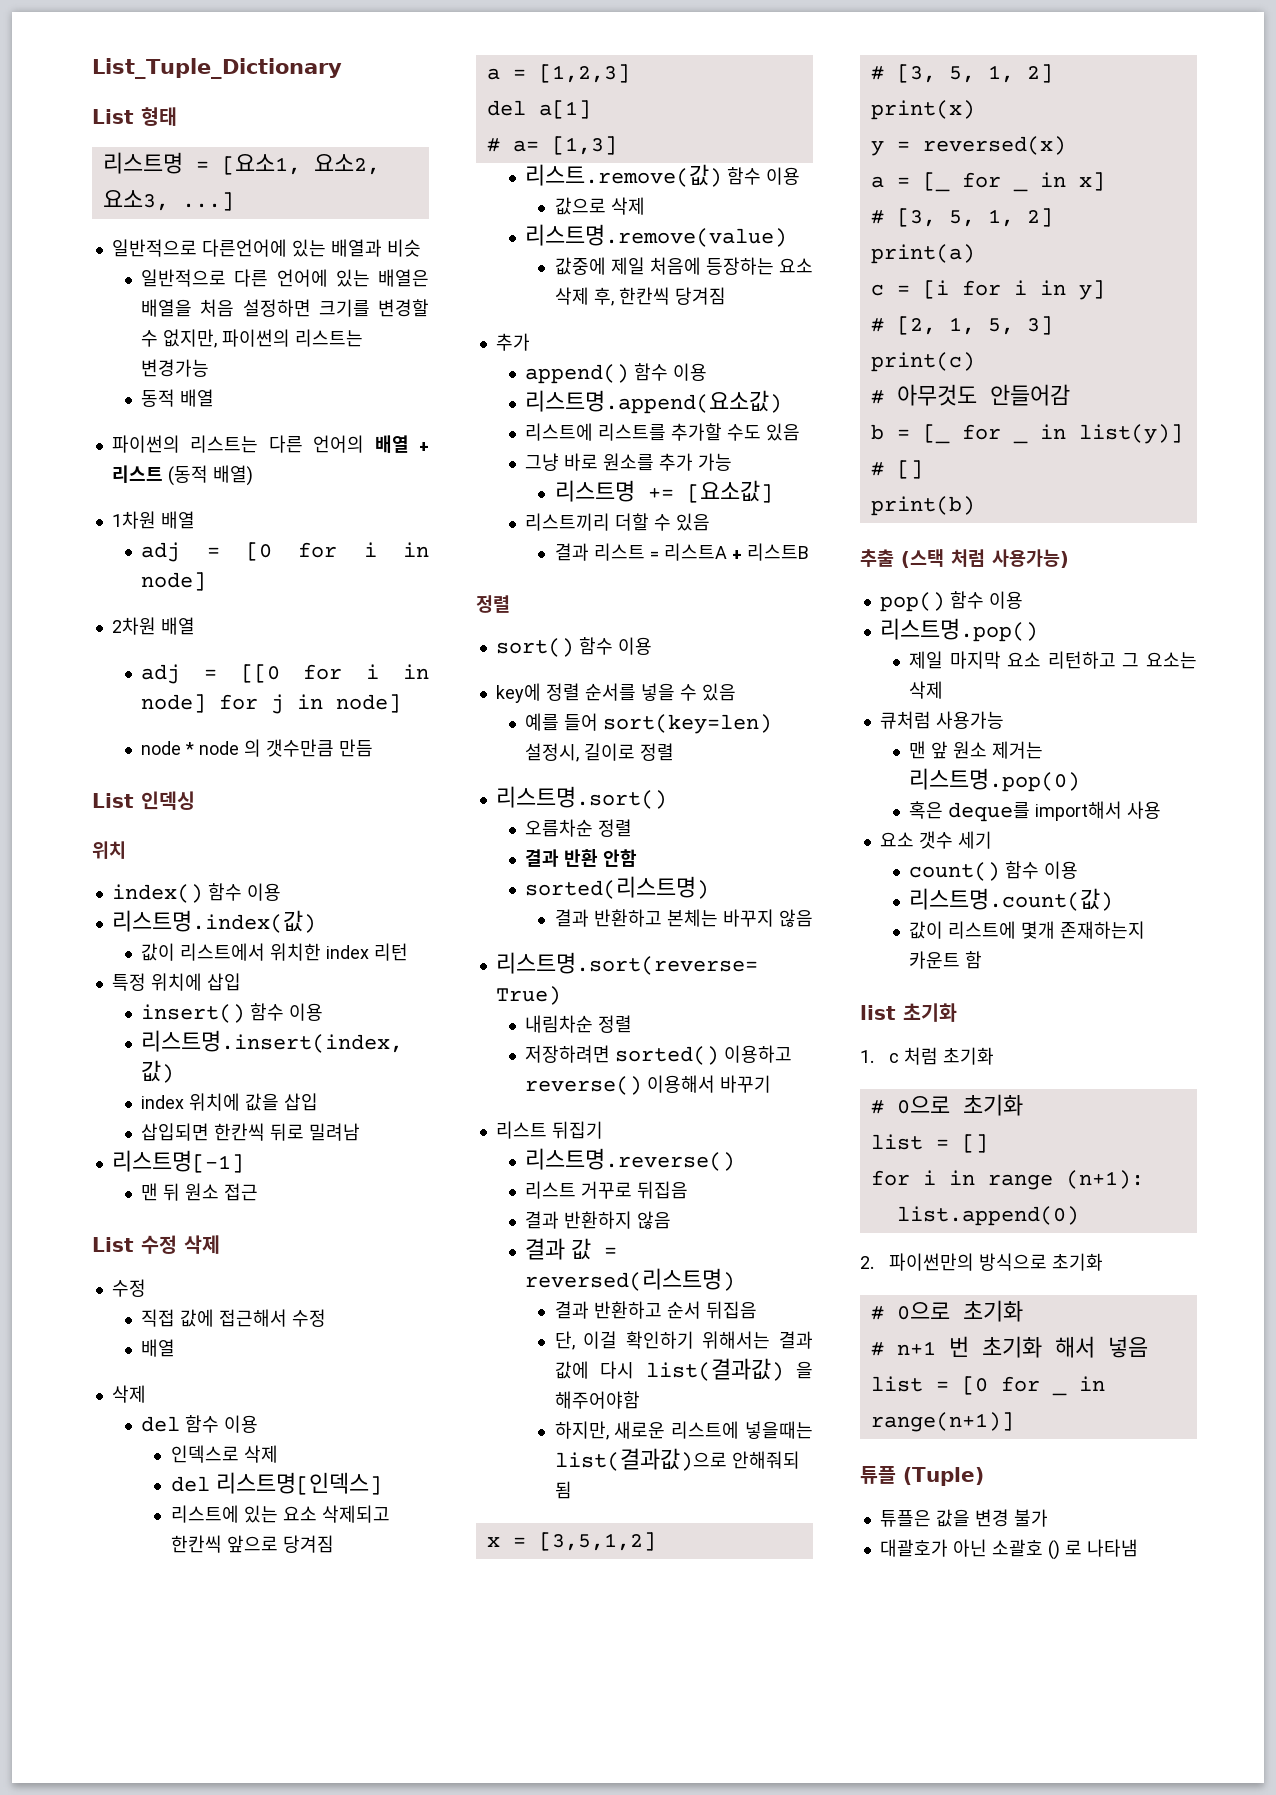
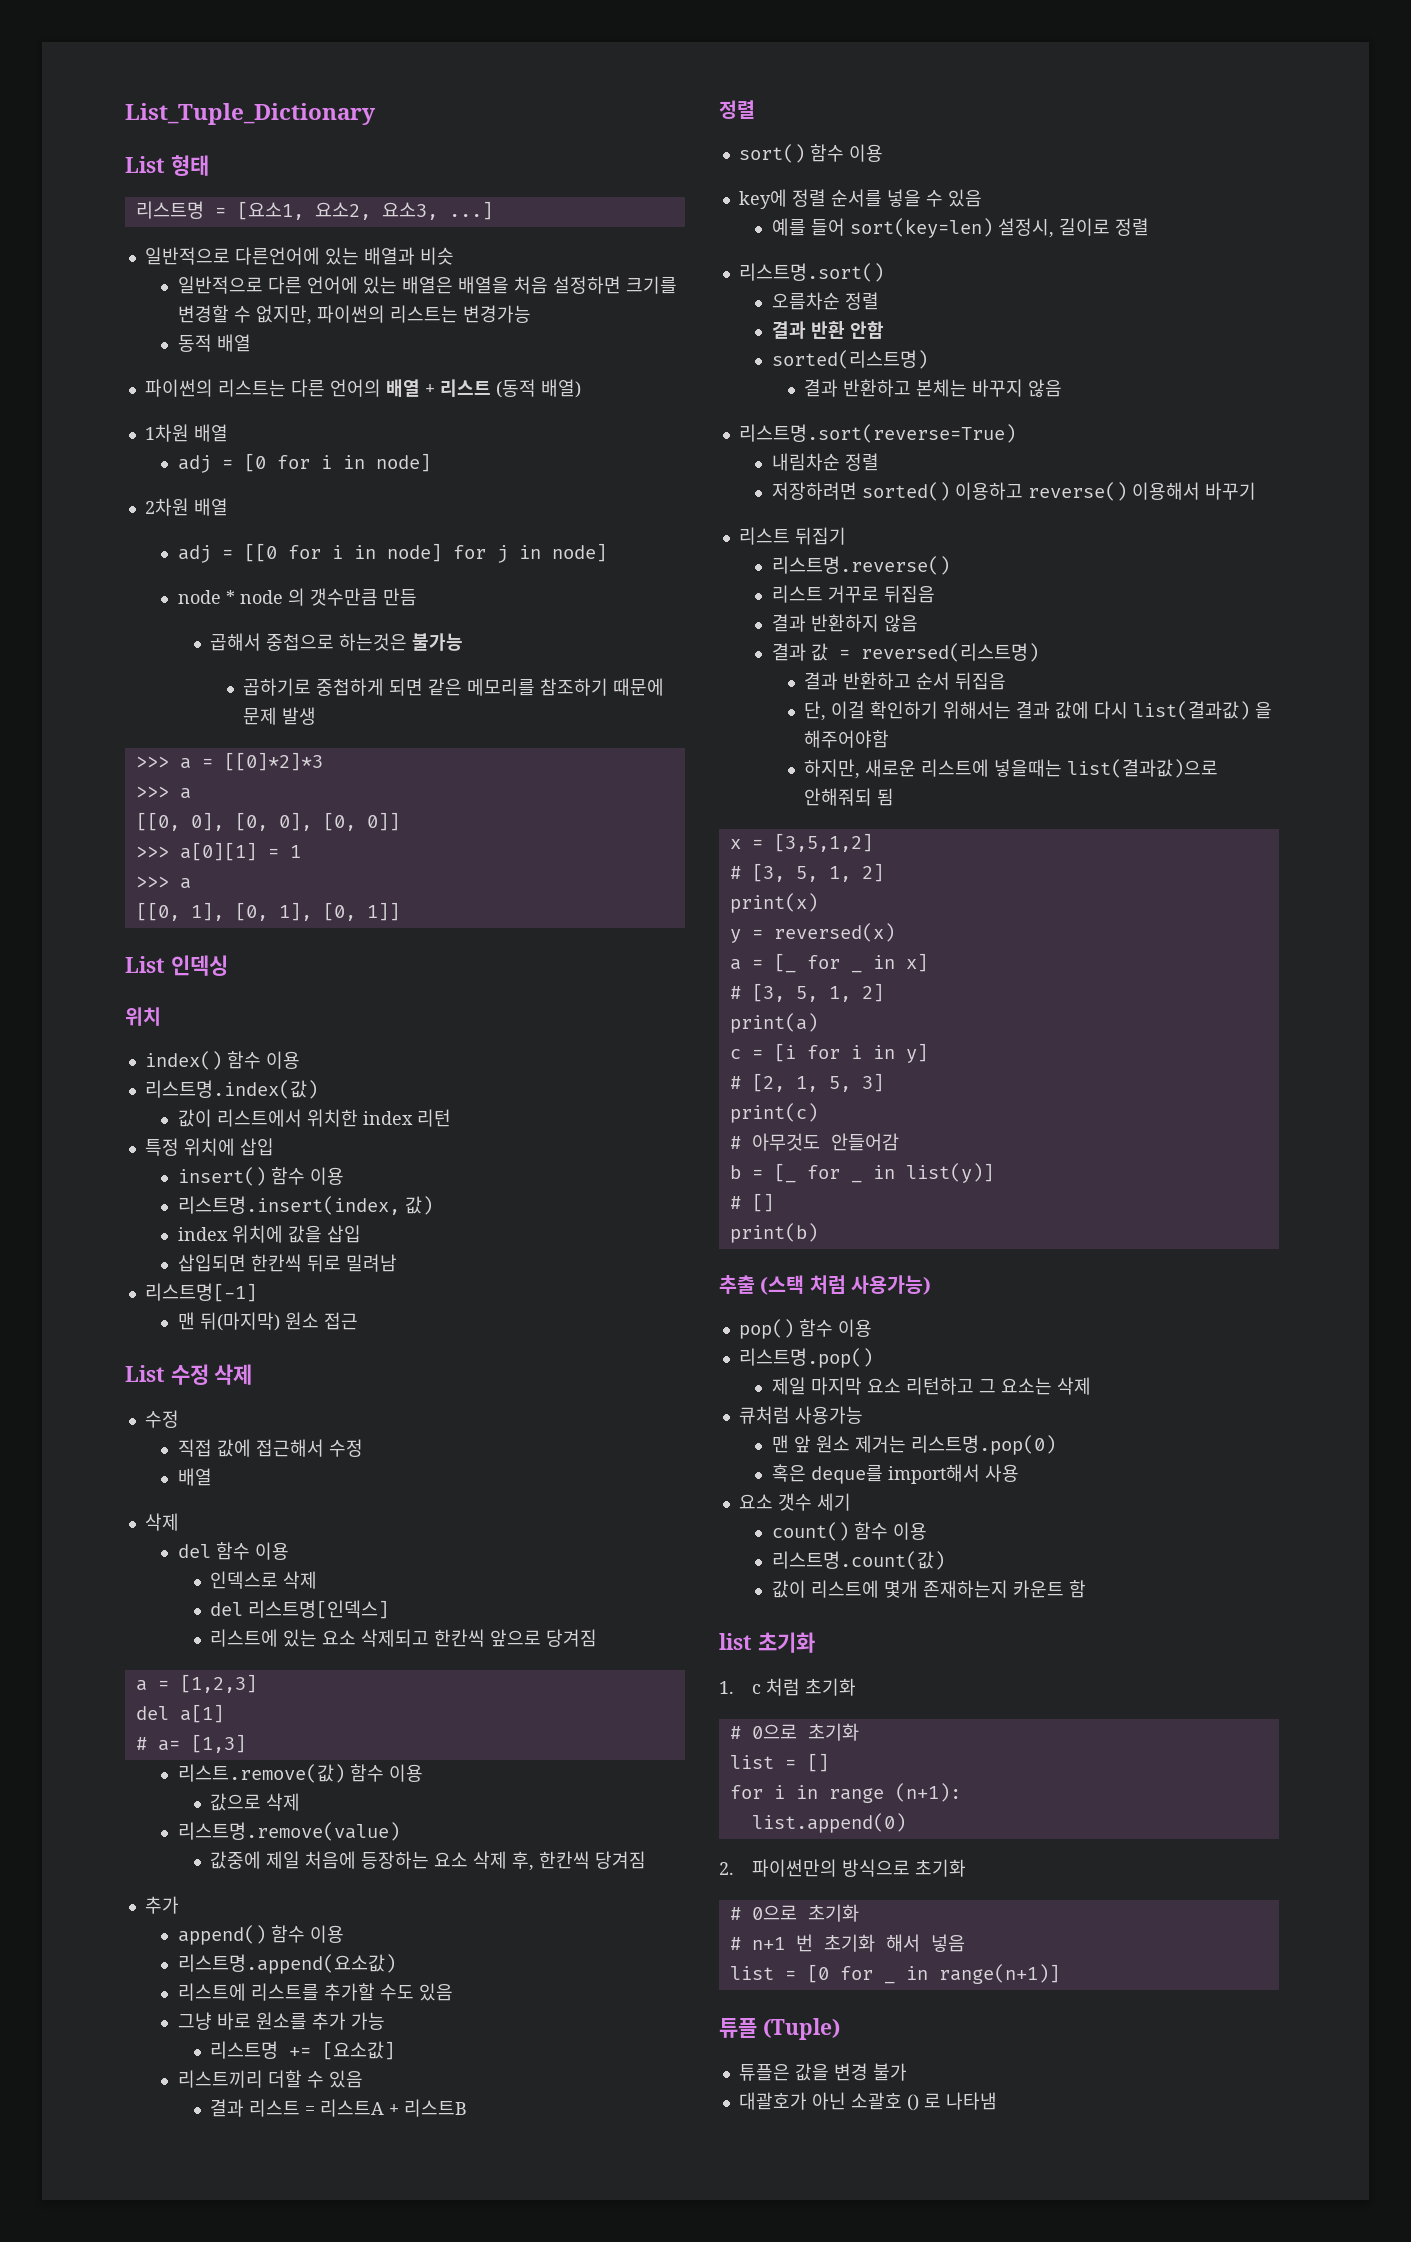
+ 곱해서 중첩으로 하는것은 불가능
+ 곱하기로 중첩하게 되면 같은 메모리를 참조하기 때문에 문제 발생
+ >>> a = [[0]*2]*3
+ >>> a
+ [[0, 0], [0, 0], [0, 0]]
+ >>> a[0][1] = 1
+ >>> a
+ [[0, 1], [0, 1], [0, 1]]
- 맨 뒤 원소 접근
+ 맨 뒤(마지막) 원소 접근

